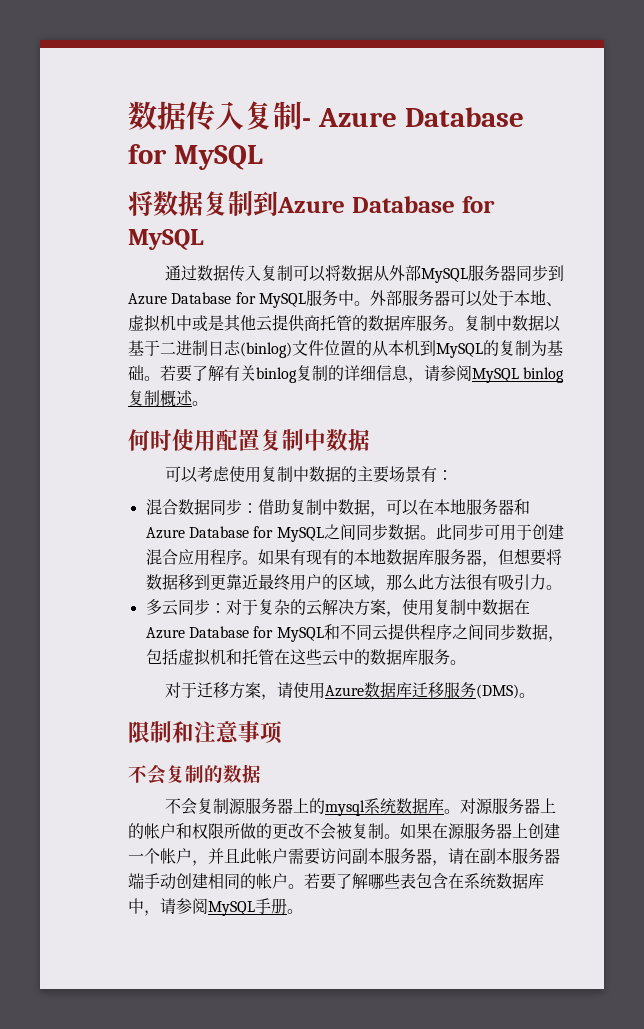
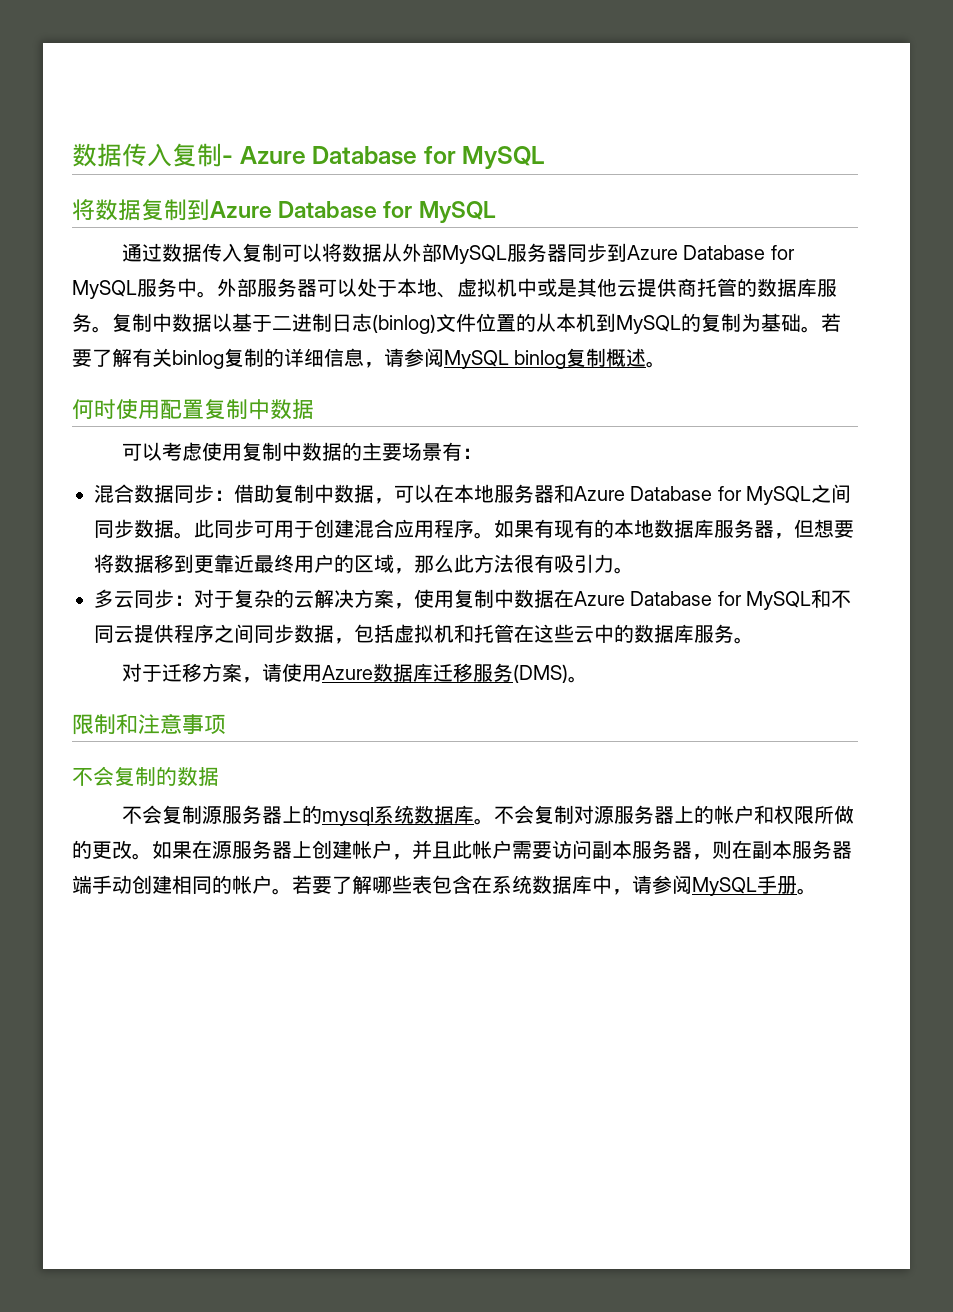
- 对源服务器上的帐户和权限所做的更改不会被复制。
+ 不会复制对源服务器上的帐户和权限所做的更改。
- 如果在源服务器上创建一个帐户，并且此帐户需要访问副本服务器，请在副本服务器端手动创建相同的帐户。
+ 如果在源服务器上创建帐户，并且此帐户需要访问副本服务器，则在副本服务器端手动创建相同的帐户。

